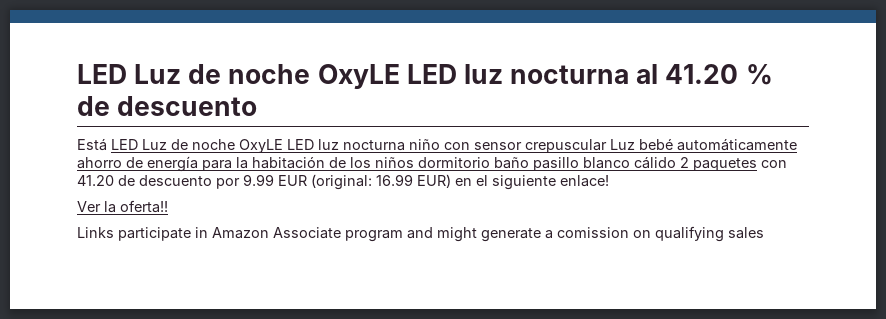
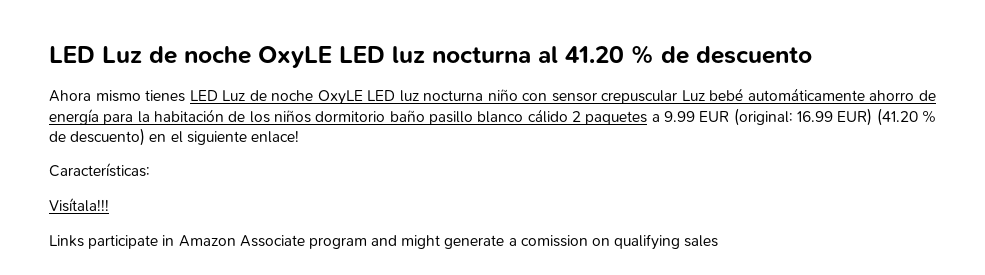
- Está LED Luz de noche OxyLE LED luz nocturna niño con sensor crepuscular Luz bebé automáticamente ahorro de energía para la habitación de los niños dormitorio baño pasillo blanco cálido 2 paquetes con 41.20 de descuento por 9.99 EUR (original: 16.99 EUR) en el siguiente enlace!
+ Ahora mismo tienes LED Luz de noche OxyLE LED luz nocturna niño con sensor crepuscular Luz bebé automáticamente ahorro de energía para la habitación de los niños dormitorio baño pasillo blanco cálido 2 paquetes a 9.99 EUR (original: 16.99 EUR) (41.20 % de descuento) en el siguiente enlace!
- Ver la oferta!!
+ Características:
+ Visítala!!!

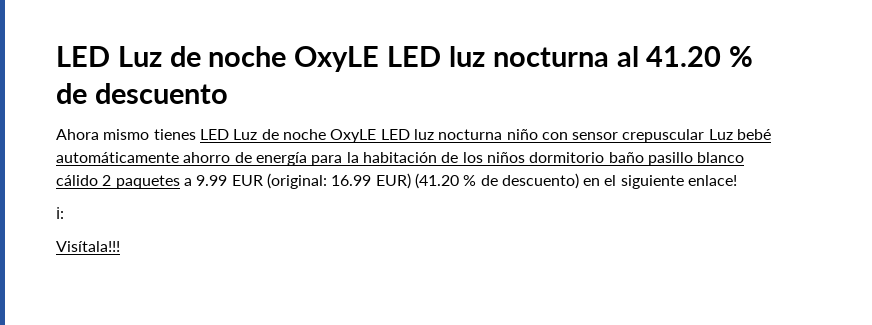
- Características:
+ ℹ:
- Links participate in Amazon Associate program and might generate a comission on qualifying sales

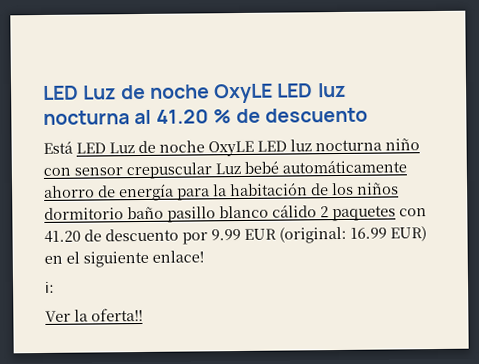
- Ahora mismo tienes LED Luz de noche OxyLE LED luz nocturna niño con sensor crepuscular Luz bebé automáticamente ahorro de energía para la habitación de los niños dormitorio baño pasillo blanco cálido 2 paquetes a 9.99 EUR (original: 16.99 EUR) (41.20 % de descuento) en el siguiente enlace!
+ Está LED Luz de noche OxyLE LED luz nocturna niño con sensor crepuscular Luz bebé automáticamente ahorro de energía para la habitación de los niños dormitorio baño pasillo blanco cálido 2 paquetes con 41.20 de descuento por 9.99 EUR (original: 16.99 EUR) en el siguiente enlace!
- Visítala!!!
+ Ver la oferta!!

